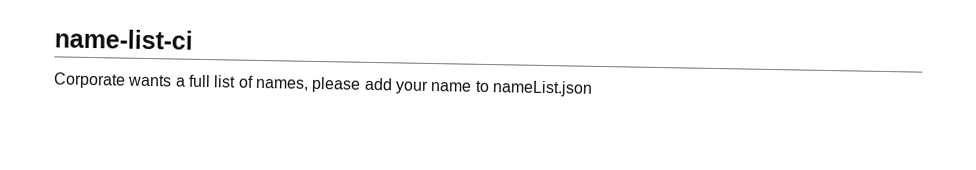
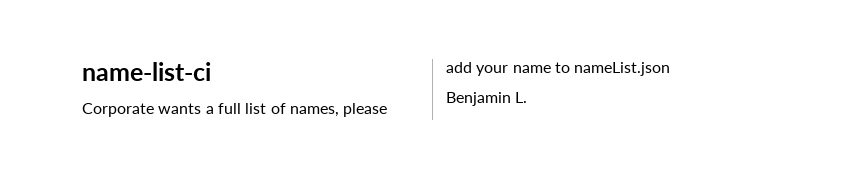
+ Benjamin L.

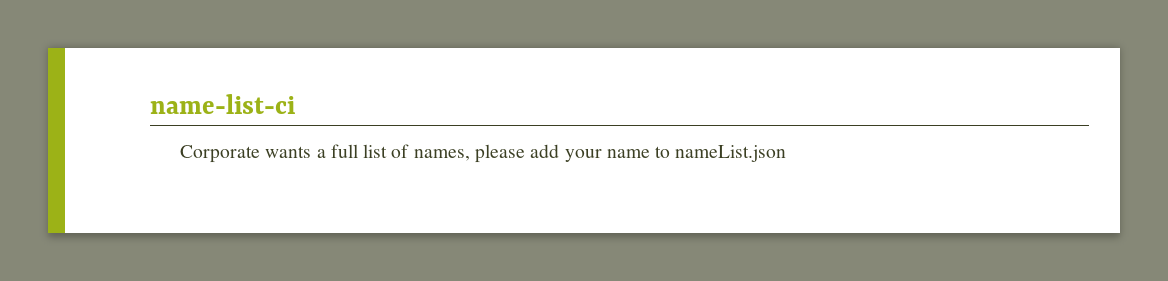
- Benjamin L.

